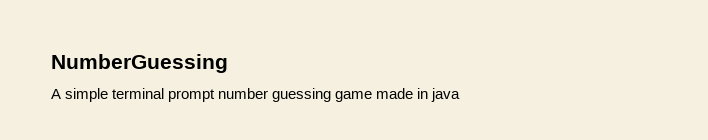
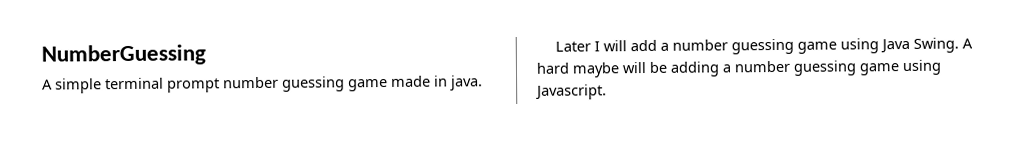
- A simple terminal prompt number guessing game made in java
+ A simple terminal prompt number guessing game made in java.
+ Later I will add a number guessing game using Java Swing. A hard maybe will be adding a number guessing game using Javascript.

